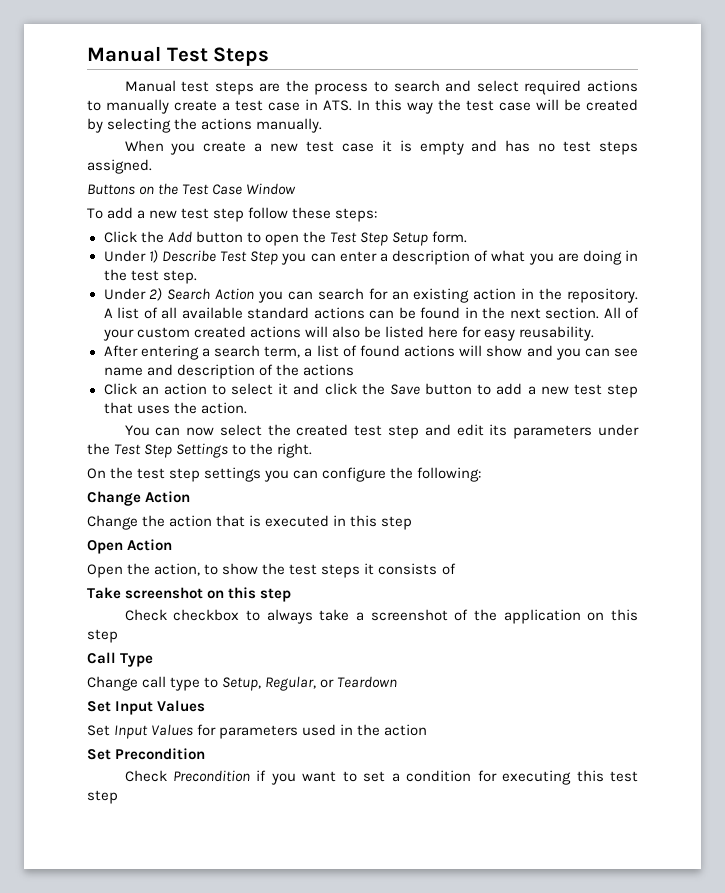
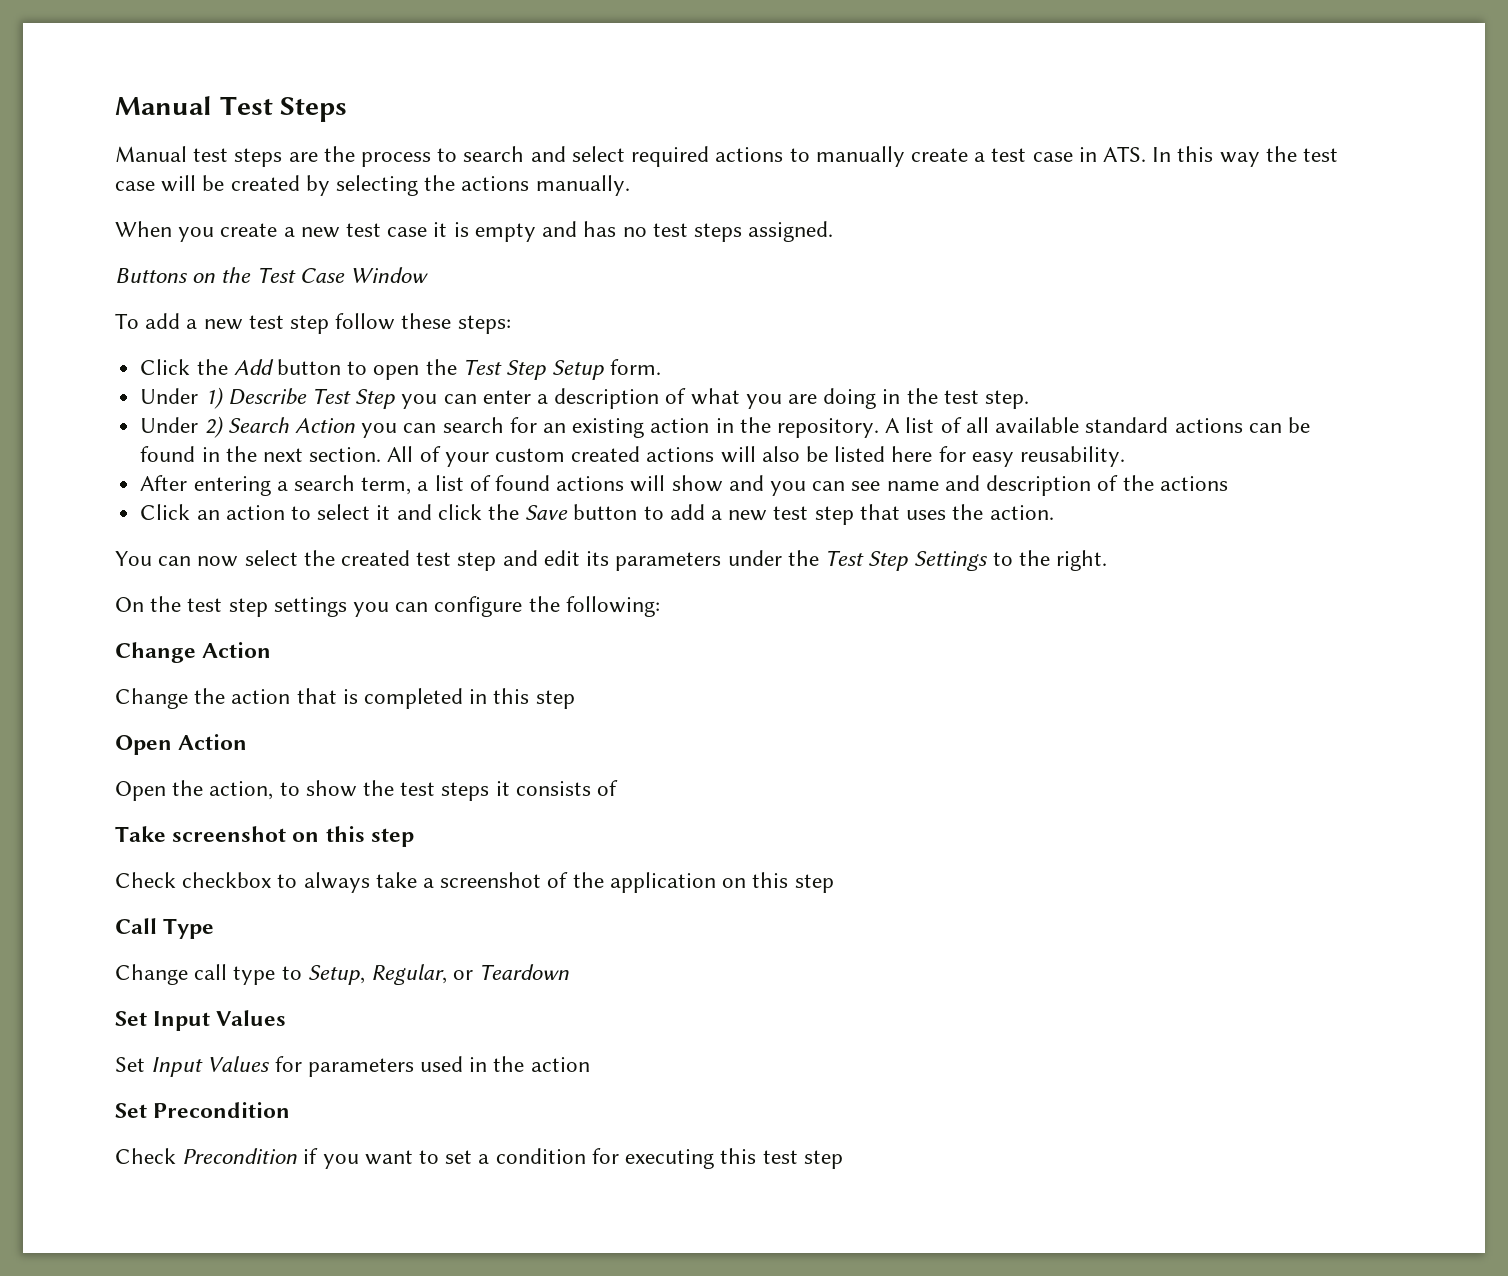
- Change the action that is executed in this step
+ Change the action that is completed in this step

